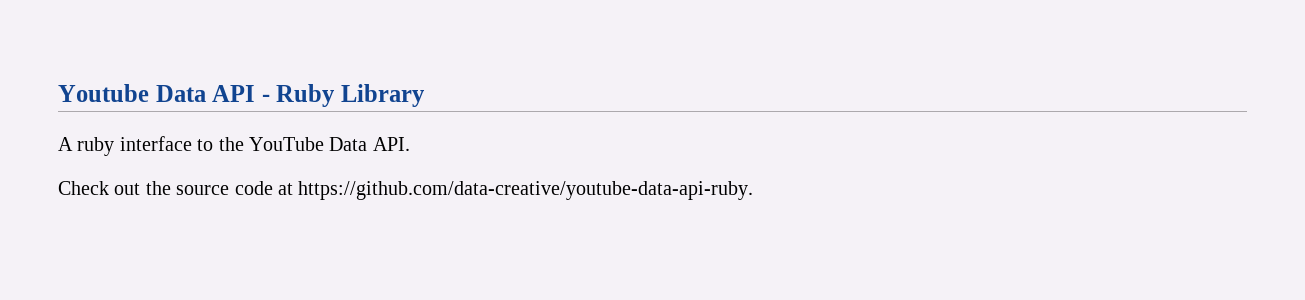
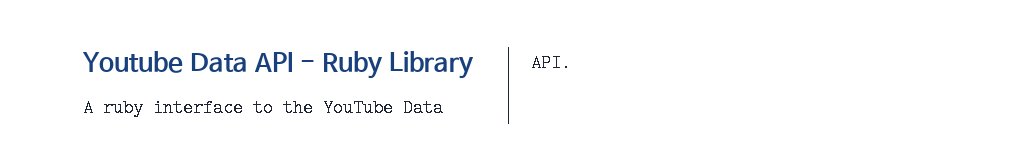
- Check out the source code at https://github.com/data-creative/youtube-data-api-ruby.

